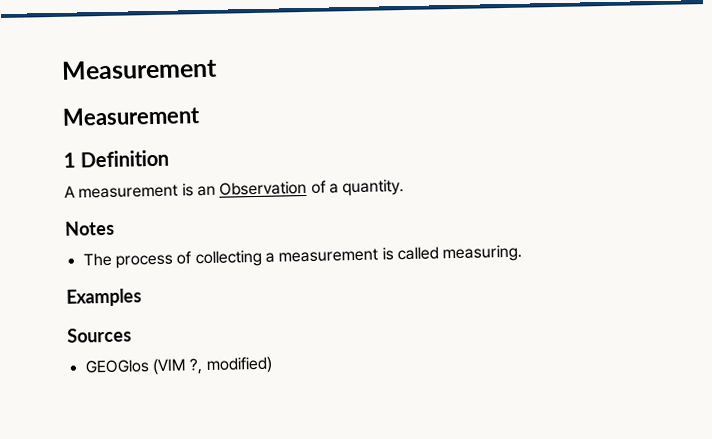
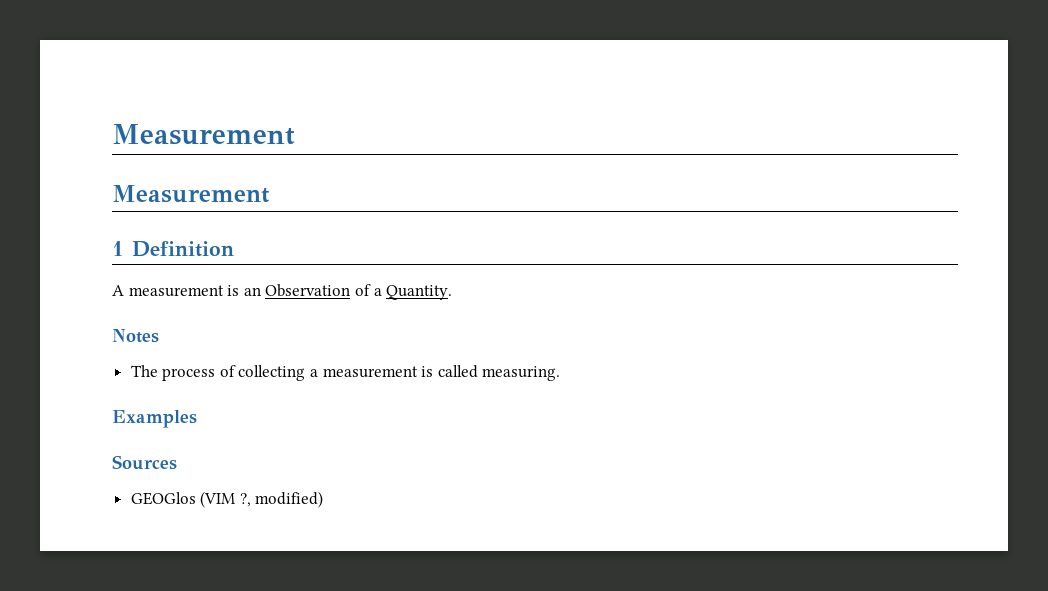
- A measurement is an Observation of a quantity.
+ A measurement is an Observation of a Quantity.

